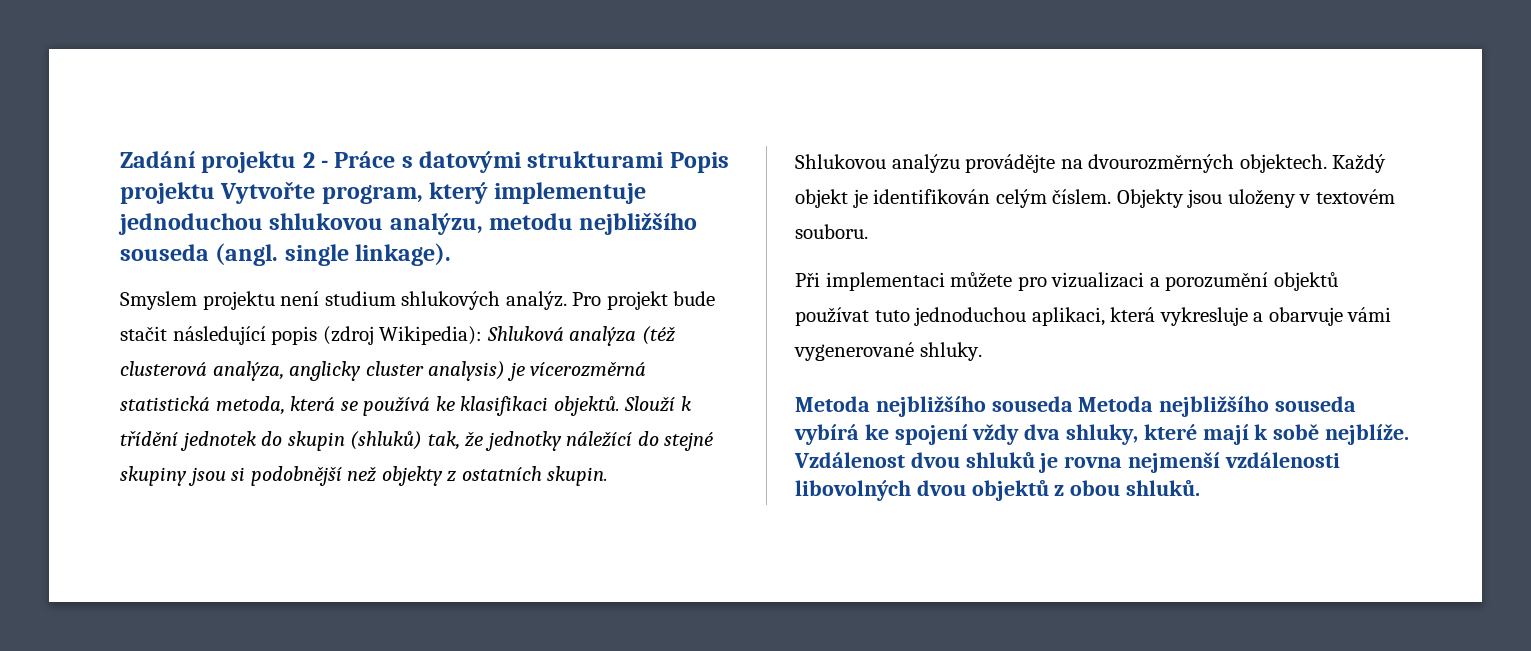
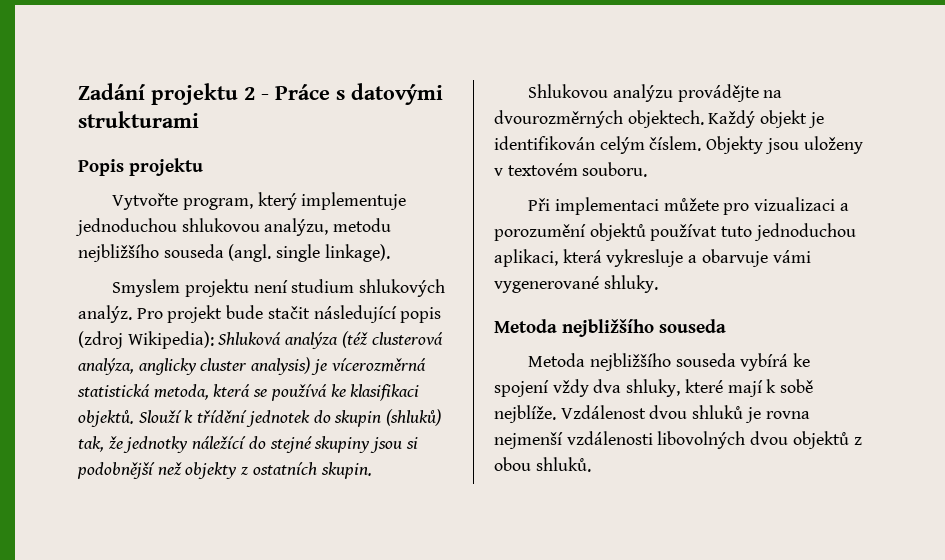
- Zadání projektu 2 - Práce s datovými strukturami Popis projektu Vytvořte program, který implementuje jednoduchou shlukovou analýzu, metodu nejbližšího souseda (angl. single linkage).
+ Zadání projektu 2 - Práce s datovými strukturami
+ Popis projektu
+ Vytvořte program, který implementuje jednoduchou shlukovou analýzu, metodu nejbližšího souseda (angl. single linkage).
  Při implementaci můžete pro vizualizaci a porozumění objektů používat tuto jednoduchou aplikaci, která vykresluje a obarvuje vámi vygenerované shluky.
- Metoda nejbližšího souseda Metoda nejbližšího souseda vybírá ke spojení vždy dva shluky, které mají k sobě nejblíže.
+ Metoda nejbližšího souseda
+ Metoda nejbližšího souseda vybírá ke spojení vždy dva shluky, které mají k sobě nejblíže.

